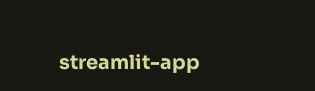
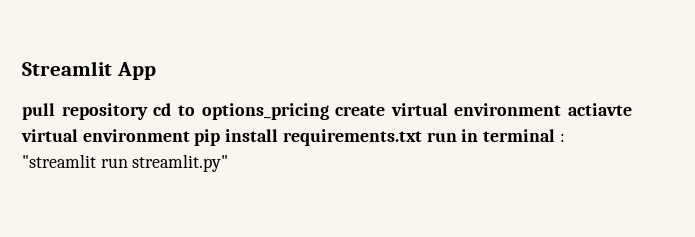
- streamlit-app
+ Streamlit App
+ pull repository cd to options_pricing create virtual environment actiavte virtual environment pip install requirements.txt run in terminal : "streamlit run streamlit.py"

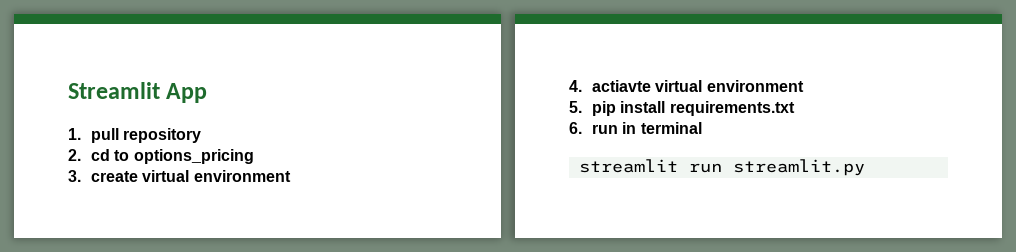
- pull repository cd to options_pricing create virtual environment actiavte virtual environment pip install requirements.txt run in terminal : "streamlit run streamlit.py"
+ 1. pull repository
+ 2. cd to options_pricing
+ 3. create virtual environment
+ 4. actiavte virtual environment
+ 5. pip install requirements.txt
+ 6. run in terminal
+ streamlit run streamlit.py

